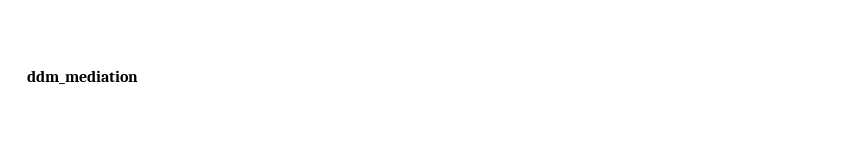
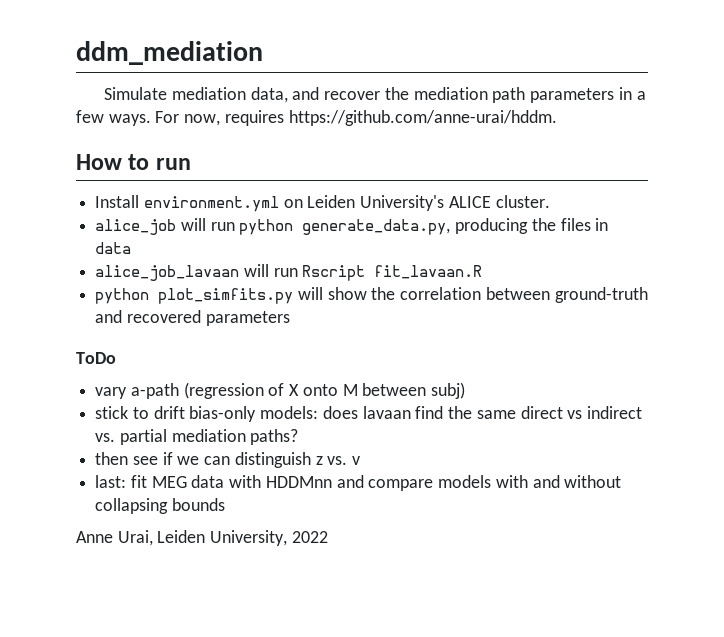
+ Simulate mediation data, and recover the mediation path parameters in a few ways. For now, requires https://github.com/anne-urai/hddm.
+ How to run
+ Install environment.yml on Leiden University's ALICE cluster.
+ alice_job will run python generate_data.py, producing the files in data
+ alice_job_lavaan will run Rscript fit_lavaan.R
+ python plot_simfits.py will show the correlation between ground-truth and recovered parameters
+ ToDo
+ vary a-path (regression of X onto M between subj)
+ stick to drift bias-only models: does lavaan find the same direct vs indirect vs. partial mediation paths?
+ then see if we can distinguish z vs. v
+ last: fit MEG data with HDDMnn and compare models with and without collapsing bounds
+ Anne Urai, Leiden University, 2022

